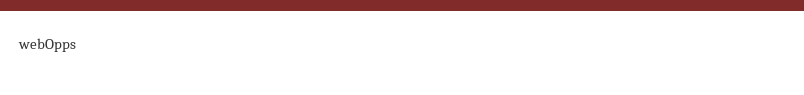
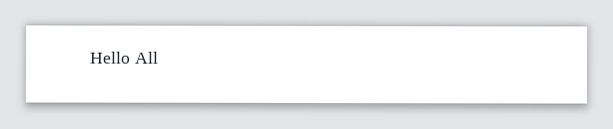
- webOpps
+ Hello All

